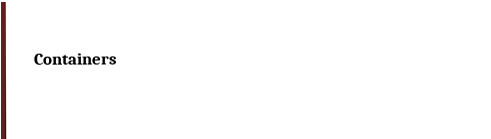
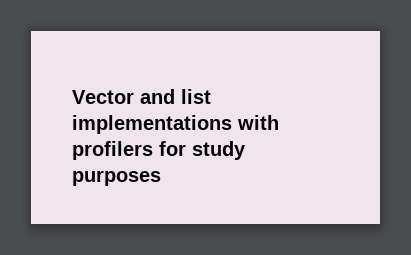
- Containers
+ Vector and list implementations with profilers for study purposes

